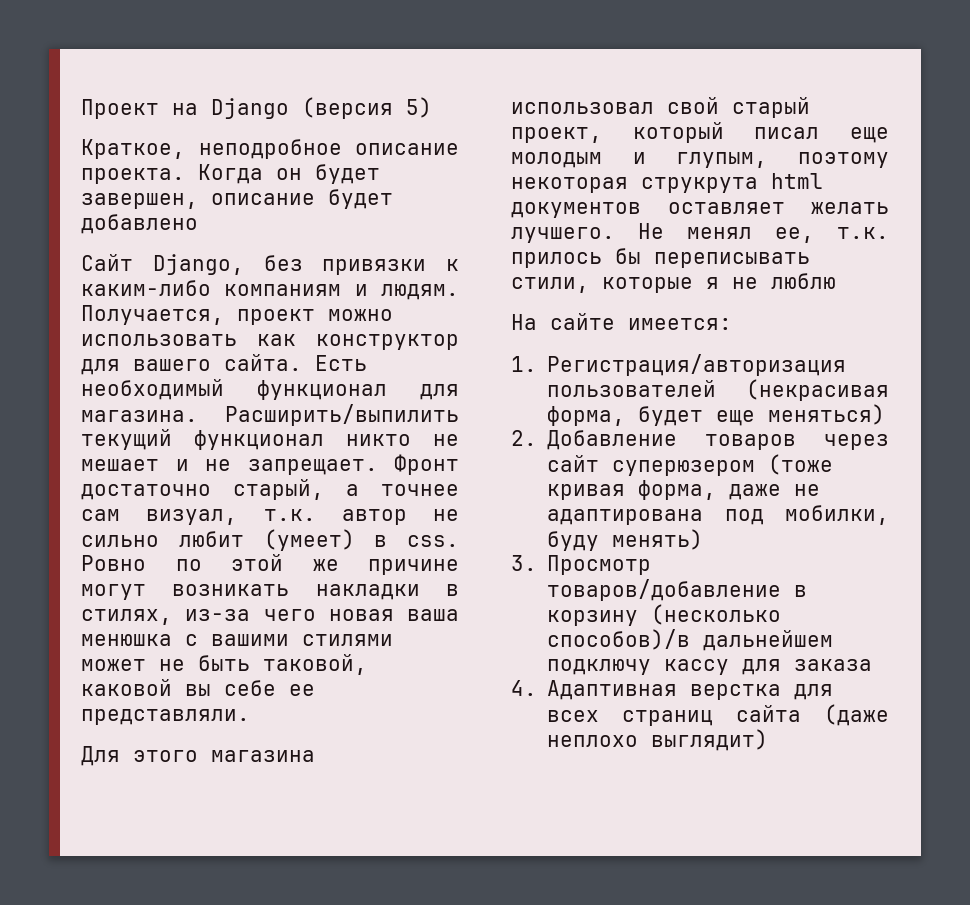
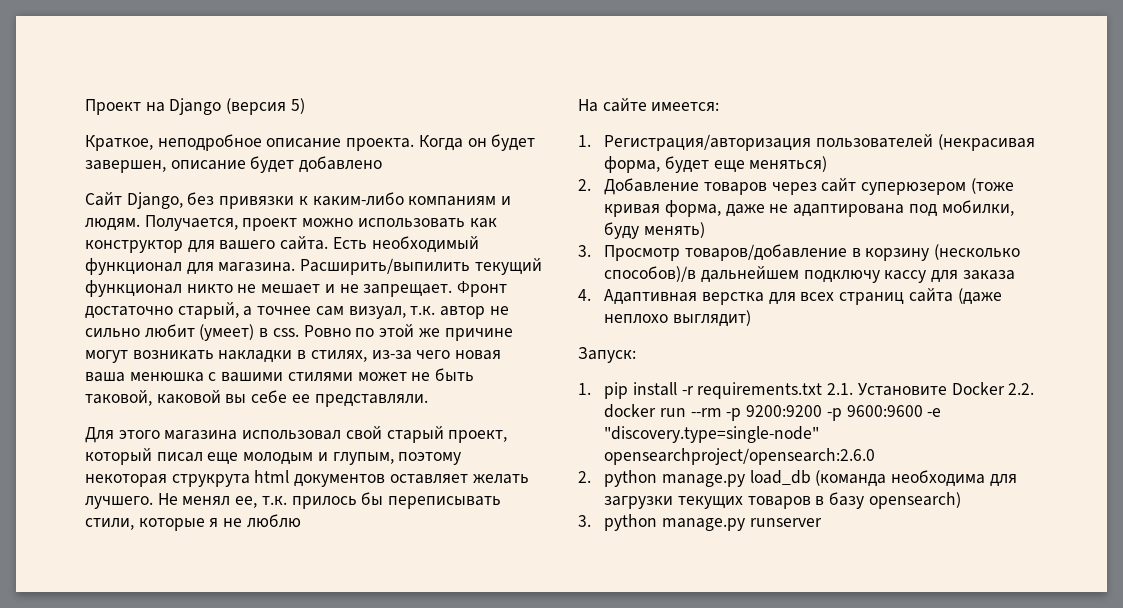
+ Запуск:
+ 1. pip install -r requirements.txt 2.1. Установите Docker 2.2. docker run --rm -p 9200:9200 -p 9600:9600 -e "discovery.type=single-node" opensearchproject/opensearch:2.6.0
+ 2. python manage.py load_db (команда необходима для загрузки текущих товаров в базу opensearch)
+ 3. python manage.py runserver

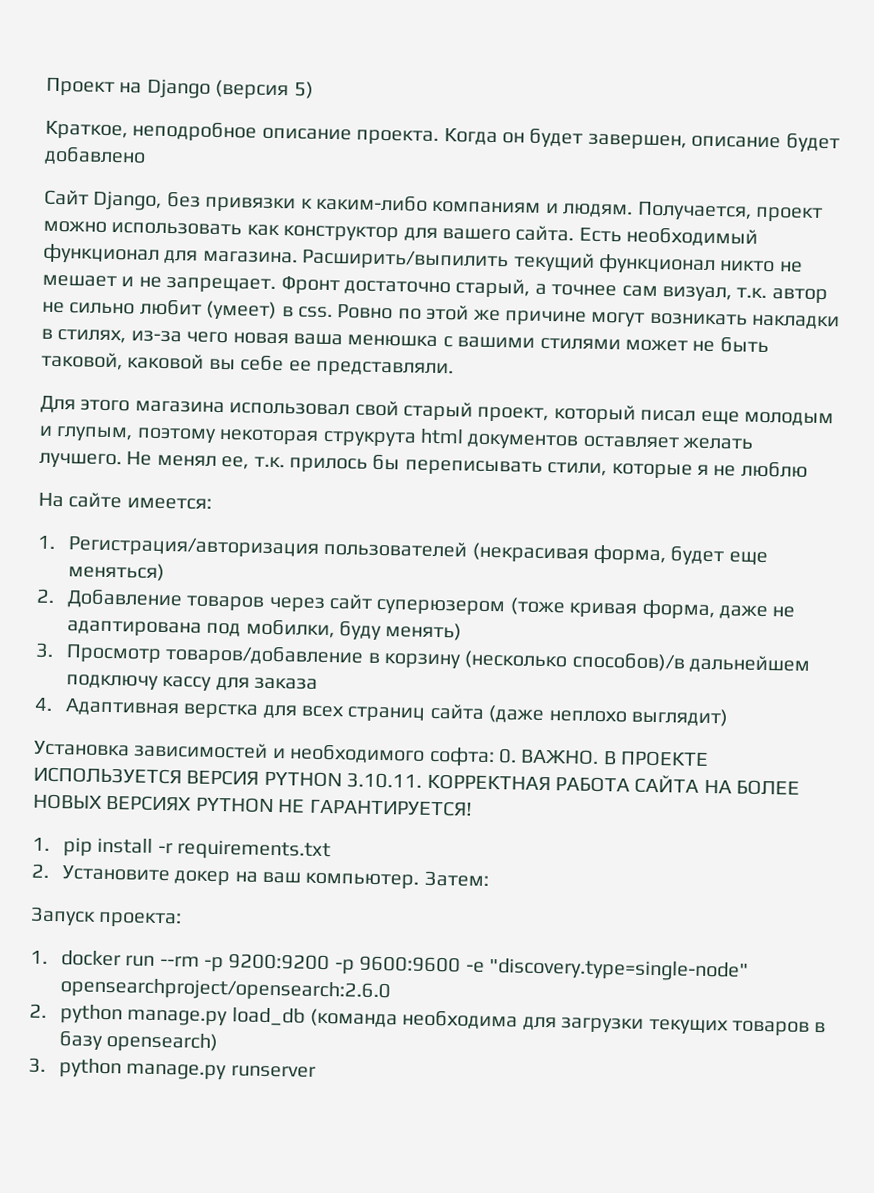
- Запуск:
+ Установка зависимостей и необходимого софта: 0. ВАЖНО. В ПРОЕКТЕ ИСПОЛЬЗУЕТСЯ ВЕРСИЯ PYTHON 3.10.11. КОРРЕКТНАЯ РАБОТА САЙТА НА БОЛЕЕ НОВЫХ ВЕРСИЯХ PYTHON НЕ ГАРАНТИРУЕТСЯ!
- 1. pip install -r requirements.txt 2.1. Установите Docker 2.2. docker run --rm -p 9200:9200 -p 9600:9600 -e "discovery.type=single-node" opensearchproject/opensearch:2.6.0
+ 1. pip install -r requirements.txt
+ 2. Установите докер на ваш компьютер. Затем:
+ Запуск проекта:
+ 1. docker run --rm -p 9200:9200 -p 9600:9600 -e "discovery.type=single-node" opensearchproject/opensearch:2.6.0

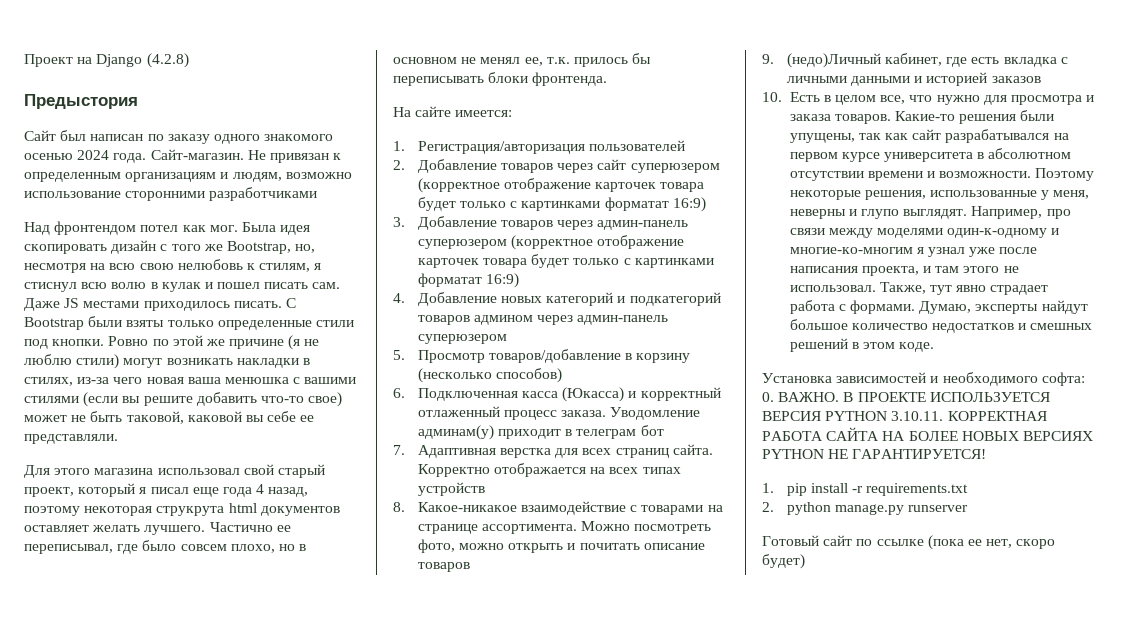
- Проект на Django (версия 5)
- Краткое, неподробное описание проекта. Когда он будет завершен, описание будет добавлено
- Сайт Django, без привязки к каким-либо компаниям и людям. Получается, проект можно использовать как конструктор для вашего сайта. Есть необходимый функционал для магазина. Расширить/выпилить текущий функционал никто не мешает и не запрещает. Фронт достаточно старый, а точнее сам визуал, т.к. автор не сильно любит (умеет) в css.
+ Проект на Django (4.2.8)
+ Предыстория
+ Сайт был написан по заказу одного знакомого осенью 2024 года. Сайт-магазин. Не привязан к определенным организациям и людям, возможно использование сторонними разработчиками
+ Над фронтендом потел как мог. Была идея скопировать дизайн с того же Bootstrap, но, несмотря на всю свою нелюбовь к стилям, я стиснул всю волю в кулак и пошел писать сам. Даже JS местами приходилось писать. С Bootstrap были взяты только определенные стили под кнопки.
- Ровно по этой же причине могут возникать накладки в стилях, из-за чего новая ваша менюшка с вашими стилями может не быть таковой, каковой вы себе ее представляли.
+ Ровно по этой же причине (я не люблю стили) могут возникать накладки в стилях, из-за чего новая ваша менюшка с вашими стилями (если вы решите добавить что-то свое) может не быть таковой, каковой вы себе ее представляли.
- Для этого магазина использовал свой старый проект, который писал еще молодым и глупым, поэтому некоторая струкрута html документов оставляет желать лучшего.
+ Для этого магазина использовал свой старый проект, который я писал еще года 4 назад, поэтому некоторая струкрута html документов оставляет желать лучшего.
- Не менял ее, т.к. прилось бы переписывать стили, которые я не люблю
+ Частично ее переписывал, где было совсем плохо, но в основном не менял ее, т.к. прилось бы переписывать блоки фронтенда.
- 1. Регистрация/авторизация пользователей (некрасивая форма, будет еще меняться)
+ 1. Регистрация/авторизация пользователей
- 2. Добавление товаров через сайт суперюзером (тоже кривая форма, даже не адаптирована под мобилки, буду менять)
- 3. Просмотр товаров/добавление в корзину (несколько способов)/в дальнейшем подключу кассу для заказа
- 4. Адаптивная верстка для всех страниц сайта (даже неплохо выглядит)
+ 2. Добавление товаров через сайт суперюзером (корректное отображение карточек товара будет только с картинками форматат 16:9)
+ 3. Добавление товаров через админ-панель суперюзером (корректное отображение карточек товара будет только с картинками форматат 16:9)
+ 4. Добавление новых категорий и подкатегорий товаров админом через админ-панель суперюзером
+ 5. Просмотр товаров/добавление в корзину (несколько способов)
+ 6. Подключенная касса (Юкасса) и корректный отлаженный процесс заказа. Уводомление админам(у) приходит в телеграм бот
+ 7. Адаптивная верстка для всех страниц сайта. Корректно отображается на всех типах устройств
+ 8. Какое-никакое взаимодействие с товарами на странице ассортимента. Можно посмотреть фото, можно открыть и почитать описание товаров
+ 9. (недо)Личный кабинет, где есть вкладка с личными данными и историей заказов
+ 10. Есть в целом все, что нужно для просмотра и заказа товаров. Какие-то решения были упущены, так как сайт разрабатывался на первом курсе университета в абсолютном отсутствии времени и возможности. Поэтому некоторые решения, использованные у меня, неверны и глупо выглядят. Например, про связи между моделями один-к-одному и многие-ко-многим я узнал уже после написания проекта, и там этого не использовал. Также, тут явно страдает работа с формами. Думаю, эксперты найдут большое количество недостатков и смешных решений в этом коде.
- 2. Установите докер на ваш компьютер. Затем:
- Запуск проекта:
- 1. docker run --rm -p 9200:9200 -p 9600:9600 -e "discovery.type=single-node" opensearchproject/opensearch:2.6.0
- 2. python manage.py load_db (команда необходима для загрузки текущих товаров в базу opensearch)
- 3. python manage.py runserver
+ 2. python manage.py runserver
+ Готовый сайт по ссылке (пока ее нет, скоро будет)

